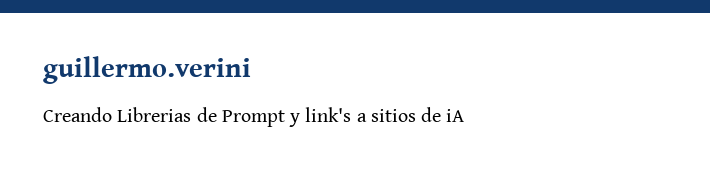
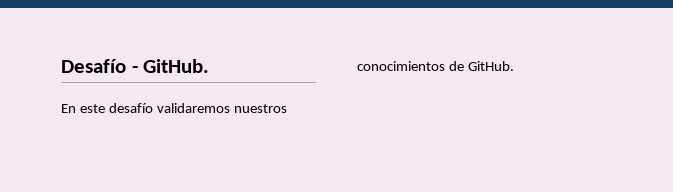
- guillermo.verini
- Creando Librerias de Prompt y link's a sitios de iA
+ Desafío - GitHub.
+ En este desafío validaremos nuestros conocimientos de GitHub.

